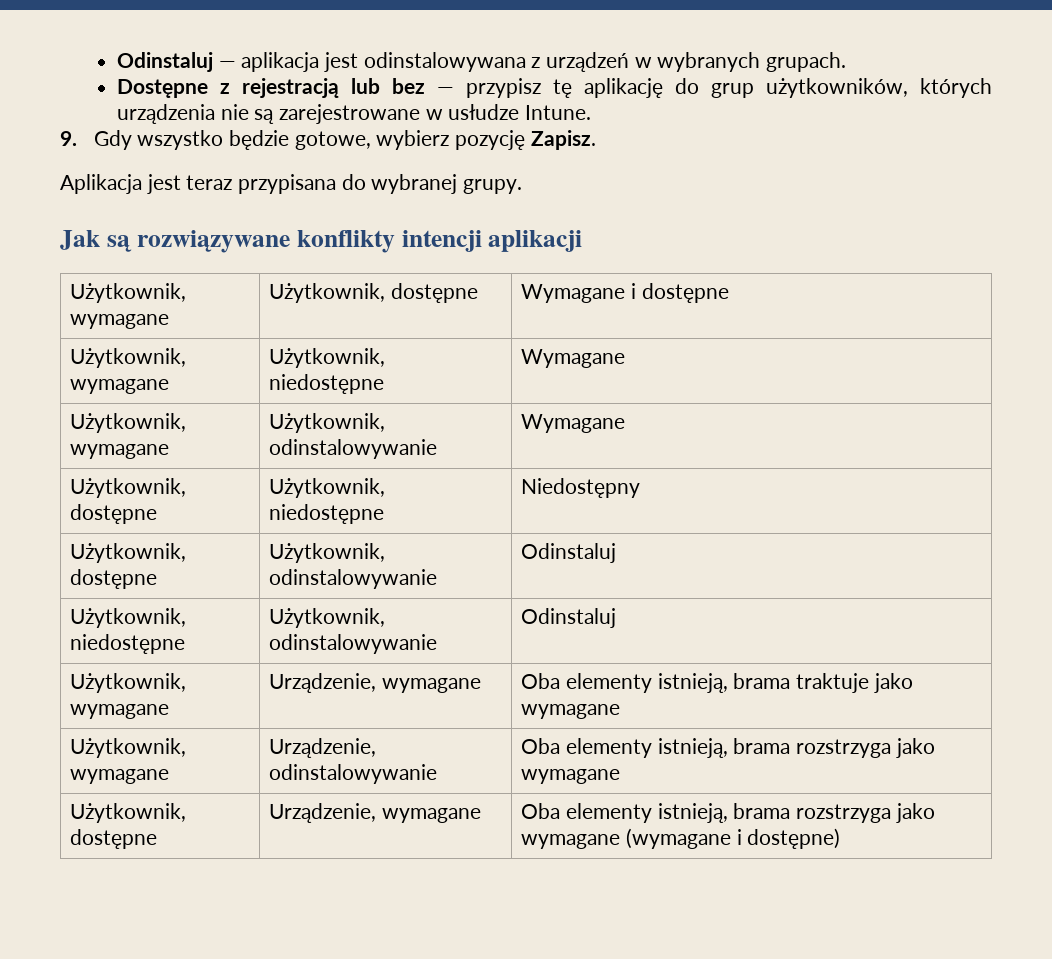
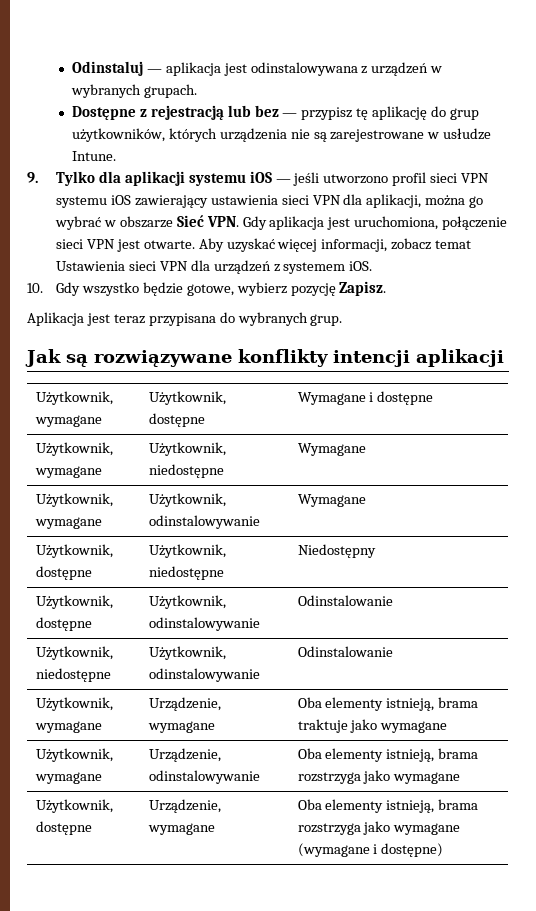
- 9. Gdy wszystko będzie gotowe, wybierz pozycję Zapisz.
+ 9. Tylko dla aplikacji systemu iOS — jeśli utworzono profil sieci VPN systemu iOS zawierający ustawienia sieci VPN dla aplikacji, można go wybrać w obszarze Sieć VPN. Gdy aplikacja jest uruchomiona, połączenie sieci VPN jest otwarte. Aby uzyskać więcej informacji, zobacz temat Ustawienia sieci VPN dla urządzeń z systemem iOS.
+ 10. Gdy wszystko będzie gotowe, wybierz pozycję Zapisz.
- Aplikacja jest teraz przypisana do wybranej grupy.
+ Aplikacja jest teraz przypisana do wybranych grup.
- Użytkownik, dostępne | Użytkownik, odinstalowywanie | Odinstaluj
+ Użytkownik, dostępne | Użytkownik, odinstalowywanie | Odinstalowanie
- Użytkownik, niedostępne | Użytkownik, odinstalowywanie | Odinstaluj
+ Użytkownik, niedostępne | Użytkownik, odinstalowywanie | Odinstalowanie

